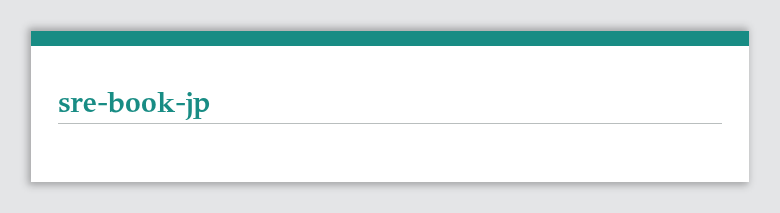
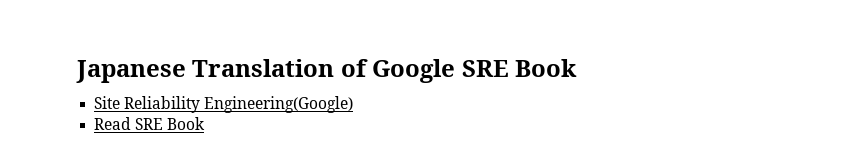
- sre-book-jp
+ Japanese Translation of Google SRE Book
+ Site Reliability Engineering(Google)
+ Read SRE Book

